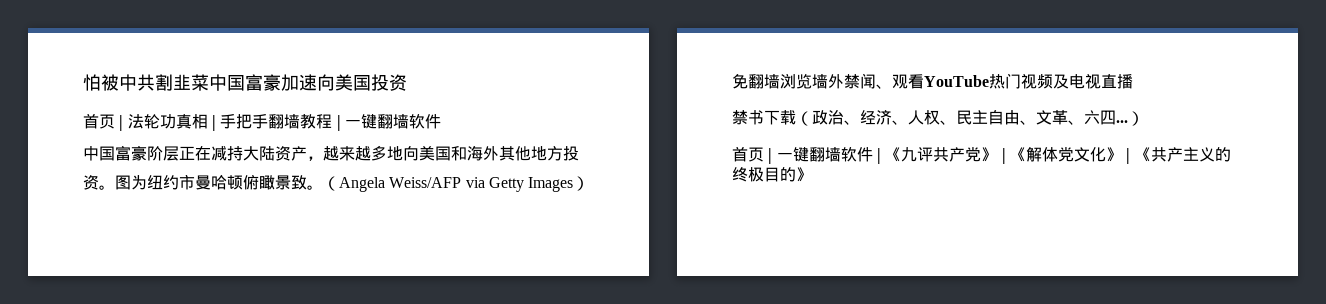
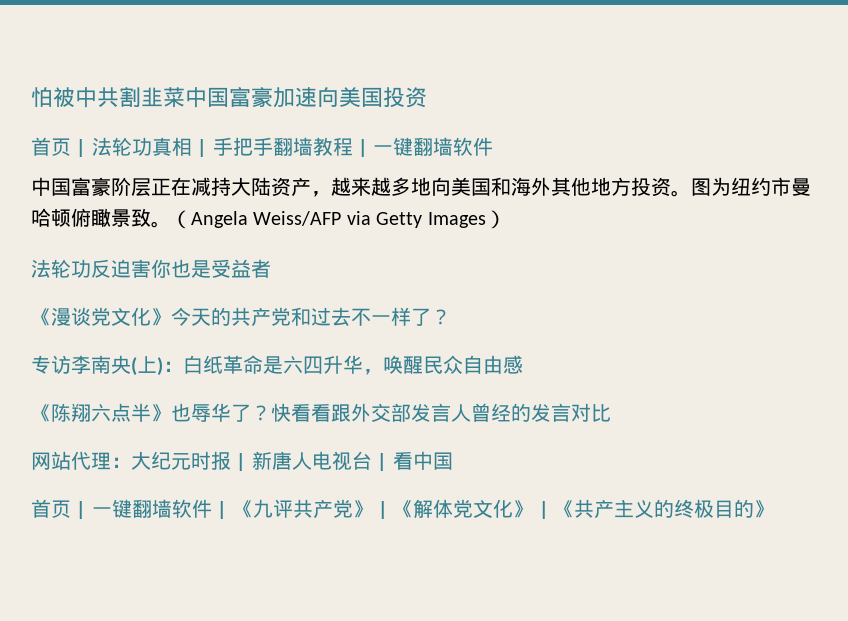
- 免翻墙浏览墙外禁闻、观看YouTube热门视频及电视直播
- 禁书下载（政治、经济、人权、民主自由、文革、六四...）
+ 法轮功反迫害你也是受益者
+ 《漫谈党文化》今天的共产党和过去不一样了？
+ 专访李南央(上)：白纸革命是六四升华，唤醒民众自由感
+ 《陈翔六点半》也辱华了？快看看跟外交部发言人曾经的发言对比
+ 网站代理：大纪元时报 | 新唐人电视台 | 看中国

